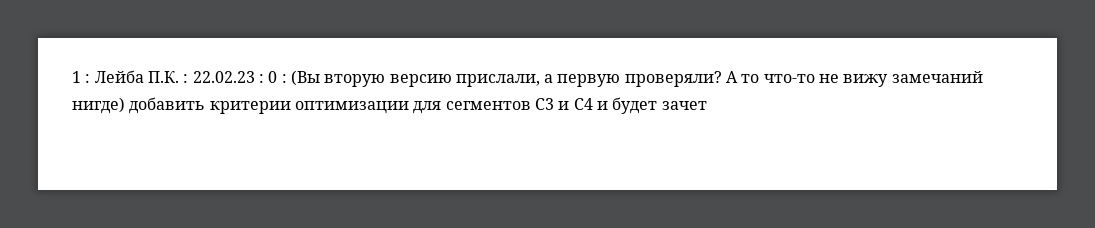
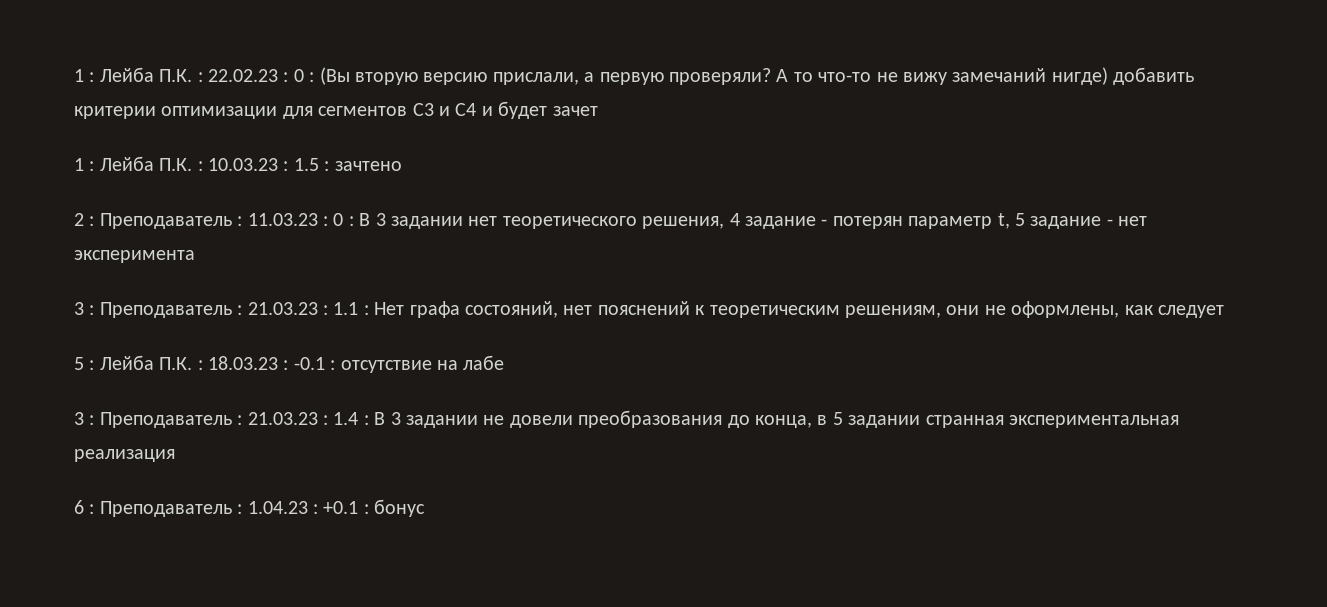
+ 1 : Лейба П.К. : 10.03.23 : 1.5 : зачтено
+ 2 : Преподаватель : 11.03.23 : 0 : В 3 задании нет теоретического решения, 4 задание - потерян параметр t, 5 задание - нет эксперимента
+ 3 : Преподаватель : 21.03.23 : 1.1 : Нет графа состояний, нет пояснений к теоретическим решениям, они не оформлены, как следует
+ 5 : Лейба П.К. : 18.03.23 : -0.1 : отсутствие на лабе
+ 3 : Преподаватель : 21.03.23 : 1.4 : В 3 задании не довели преобразования до конца, в 5 задании странная экспериментальная реализация
+ 6 : Преподаватель : 1.04.23 : +0.1 : бонус

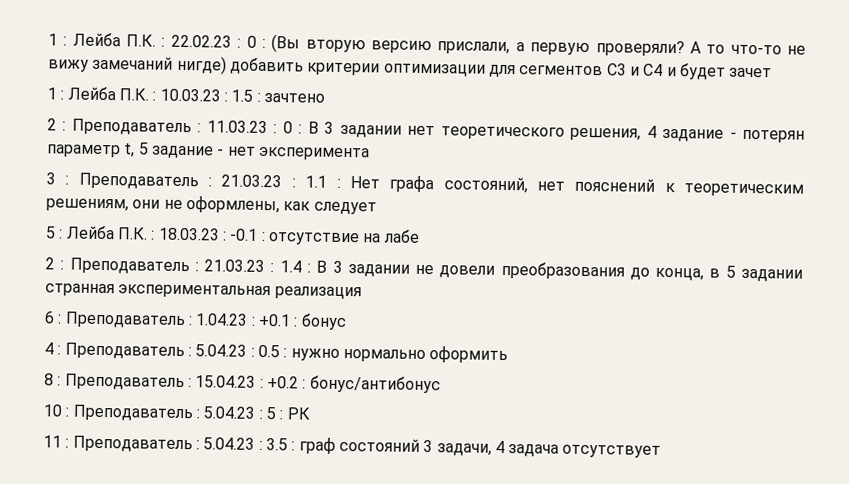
- 3 : Преподаватель : 21.03.23 : 1.4 : В 3 задании не довели преобразования до конца, в 5 задании странная экспериментальная реализация
+ 2 : Преподаватель : 21.03.23 : 1.4 : В 3 задании не довели преобразования до конца, в 5 задании странная экспериментальная реализация
+ 4 : Преподаватель : 5.04.23 : 0.5 : нужно нормально оформить
+ 8 : Преподаватель : 15.04.23 : +0.2 : бонус/антибонус
+ 10 : Преподаватель : 5.04.23 : 5 : РК
+ 11 : Преподаватель : 5.04.23 : 3.5 : граф состояний 3 задачи, 4 задача отсутствует

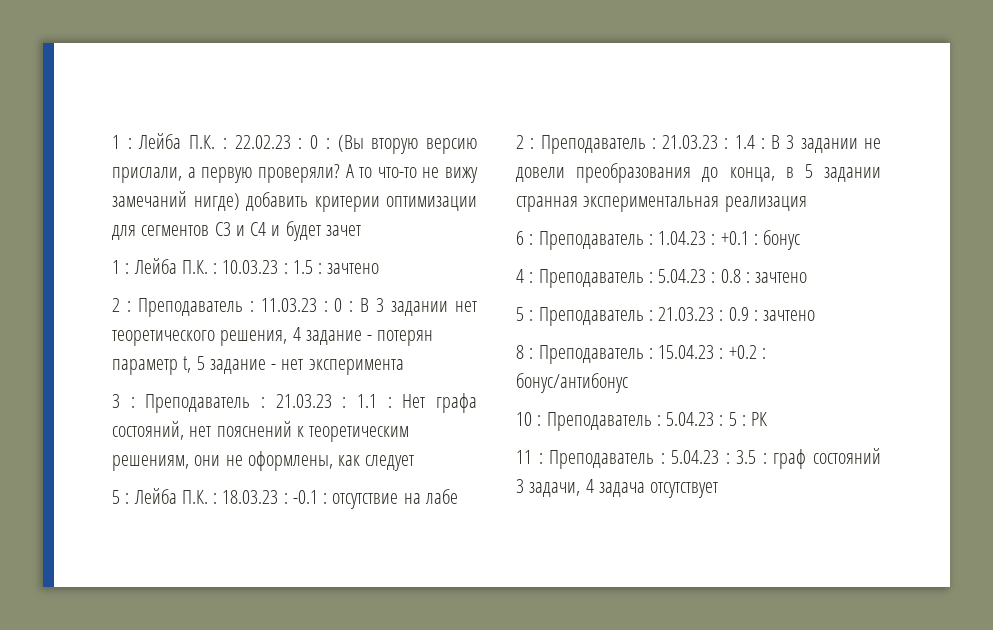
- 4 : Преподаватель : 5.04.23 : 0.5 : нужно нормально оформить
+ 4 : Преподаватель : 5.04.23 : 0.8 : зачтено
+ 5 : Преподаватель : 21.03.23 : 0.9 : зачтено

